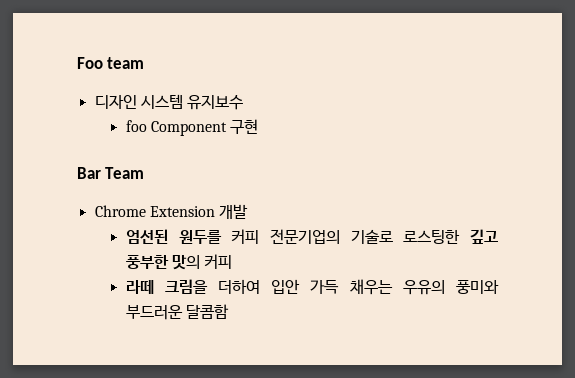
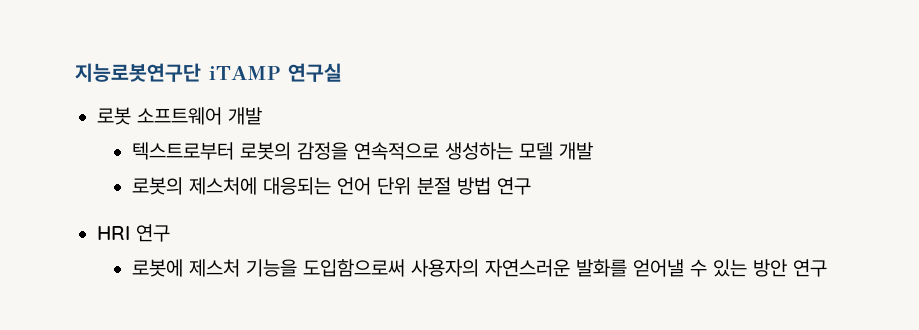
- Foo team
- 디자인 시스템 유지보수
- foo Component 구현
- Bar Team
- Chrome Extension 개발
- 엄선된 원두를 커피 전문기업의 기술로 로스팅한 깊고 풍부한 맛의 커피
- 라떼 크림을 더하여 입안 가득 채우는 우유의 풍미와 부드러운 달콤함
+ 지능로봇연구단 iTAMP 연구실
+ 로봇 소프트웨어 개발
+ 텍스트로부터 로봇의 감정을 연속적으로 생성하는 모델 개발
+ 로봇의 제스처에 대응되는 언어 단위 분절 방법 연구
+ HRI 연구
+ 로봇에 제스처 기능을 도입함으로써 사용자의 자연스러운 발화를 얻어낼 수 있는 방안 연구

